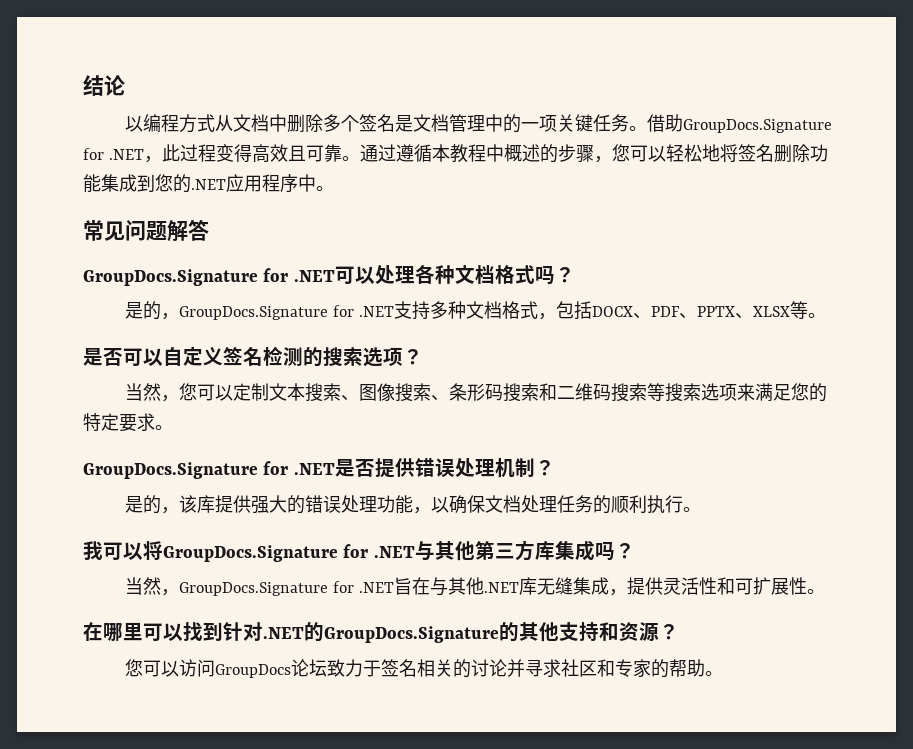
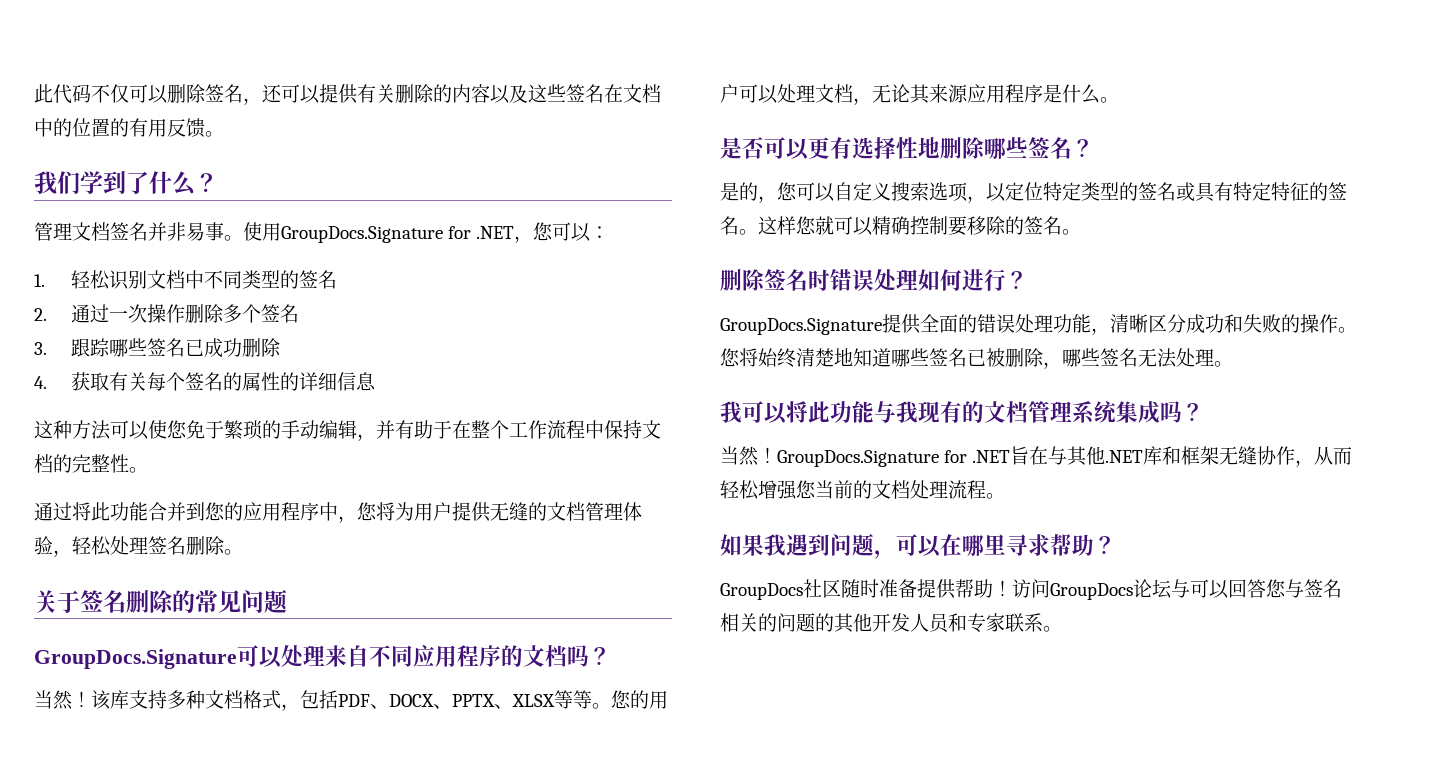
- 结论
- 以编程方式从文档中删除多个签名是文档管理中的一项关键任务。借助GroupDocs.Signature for .NET，此过程变得高效且可靠。通过遵循本教程中概述的步骤，您可以轻松地将签名删除功能集成到您的.NET应用程序中。
- 常见问题解答
- GroupDocs.Signature for .NET可以处理各种文档格式吗？
- 是的，GroupDocs.Signature for .NET支持多种文档格式，包括DOCX、PDF、PPTX、XLSX等。
- 是否可以自定义签名检测的搜索选项？
- 当然，您可以定制文本搜索、图像搜索、条形码搜索和二维码搜索等搜索选项来满足您的特定要求。
- GroupDocs.Signature for .NET是否提供错误处理机制？
- 是的，该库提供强大的错误处理功能，以确保文档处理任务的顺利执行。
- 我可以将GroupDocs.Signature for .NET与其他第三方库集成吗？
+ 此代码不仅可以删除签名，还可以提供有关删除的内容以及这些签名在文档中的位置的有用反馈。
+ 我们学到了什么？
+ 管理文档签名并非易事。使用GroupDocs.Signature for .NET，您可以：
+ 1.轻松识别文档中不同类型的签名
+ 2.通过一次操作删除多个签名
+ 3.跟踪哪些签名已成功删除
+ 4.获取有关每个签名的属性的详细信息
+ 这种方法可以使您免于繁琐的手动编辑，并有助于在整个工作流程中保持文档的完整性。
+ 通过将此功能合并到您的应用程序中，您将为用户提供无缝的文档管理体验，轻松处理签名删除。
+ 关于签名删除的常见问题
+ GroupDocs.Signature可以处理来自不同应用程序的文档吗？
+ 当然！该库支持多种文档格式，包括PDF、DOCX、PPTX、XLSX等等。您的用户可以处理文档，无论其来源应用程序是什么。
+ 是否可以更有选择性地删除哪些签名？
+ 是的，您可以自定义搜索选项，以定位特定类型的签名或具有特定特征的签名。这样您就可以精确控制要移除的签名。
+ 删除签名时错误处理如何进行？
+ GroupDocs.Signature提供全面的错误处理功能，清晰区分成功和失败的操作。您将始终清楚地知道哪些签名已被删除，哪些签名无法处理。
+ 我可以将此功能与我现有的文档管理系统集成吗？
- 当然，GroupDocs.Signature for .NET旨在与其他.NET库无缝集成，提供灵活性和可扩展性。
- 在哪里可以找到针对.NET的GroupDocs.Signature的其他支持和资源？
- 您可以访问GroupDocs论坛致力于签名相关的讨论并寻求社区和专家的帮助。
+ 当然！GroupDocs.Signature for .NET旨在与其他.NET库和框架无缝协作，从而轻松增强您当前的文档处理流程。
+ 如果我遇到问题，可以在哪里寻求帮助？
+ GroupDocs社区随时准备提供帮助！访问GroupDocs论坛与可以回答您与签名相关的问题的其他开发人员和专家联系。

